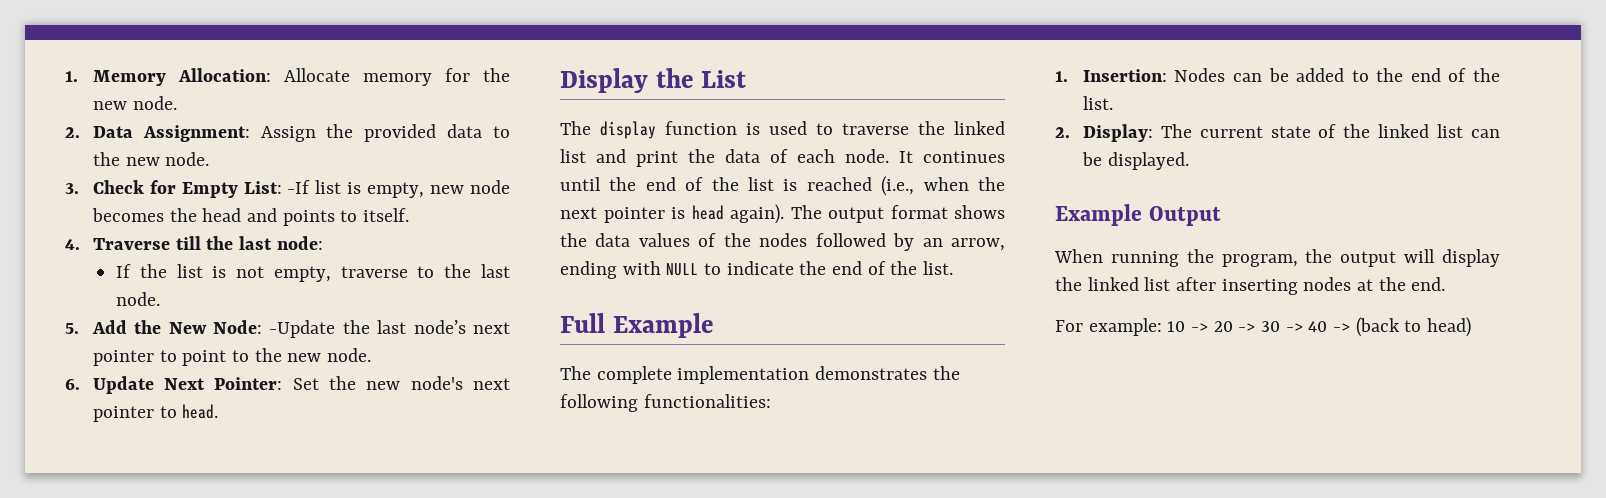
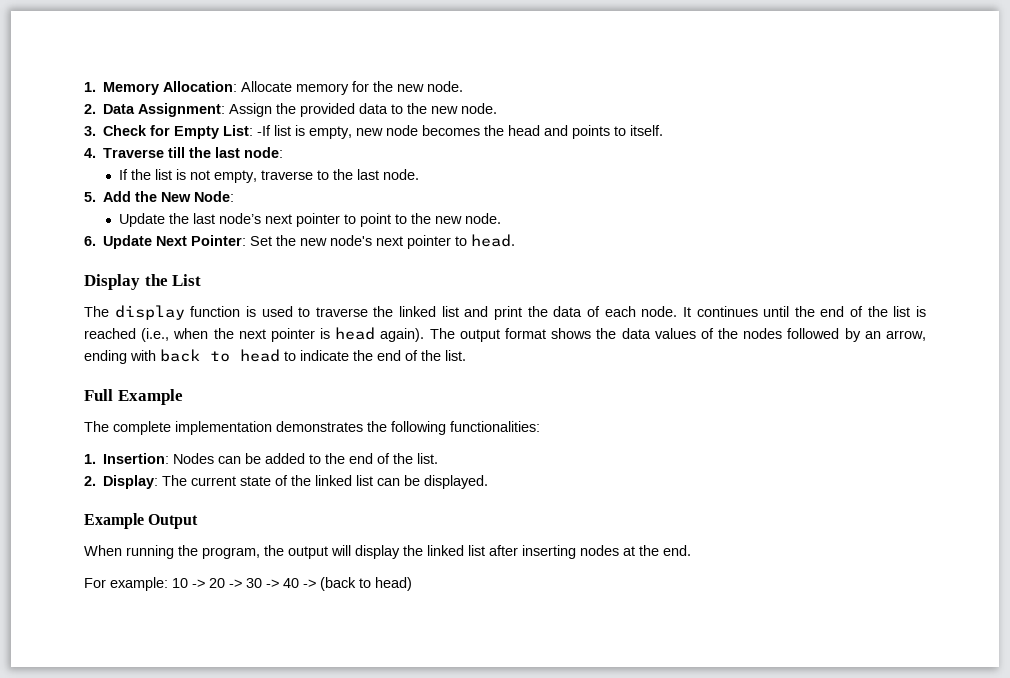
- 5. Add the New Node: -Update the last node’s next pointer to point to the new node.
+ 5. Add the New Node:
+ Update the last node’s next pointer to point to the new node.
- The output format shows the data values of the nodes followed by an arrow, ending with NULL to indicate the end of the list.
+ The output format shows the data values of the nodes followed by an arrow, ending with back to head to indicate the end of the list.

